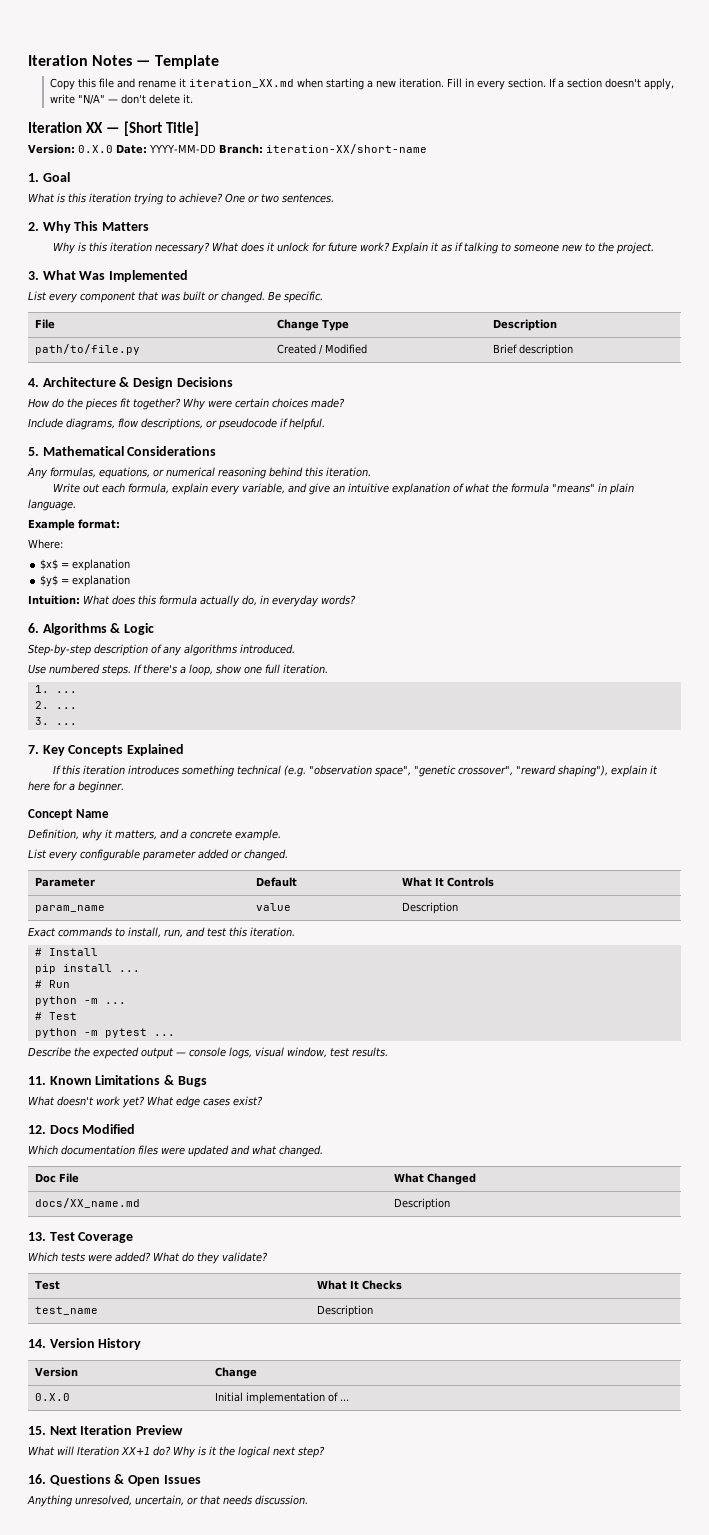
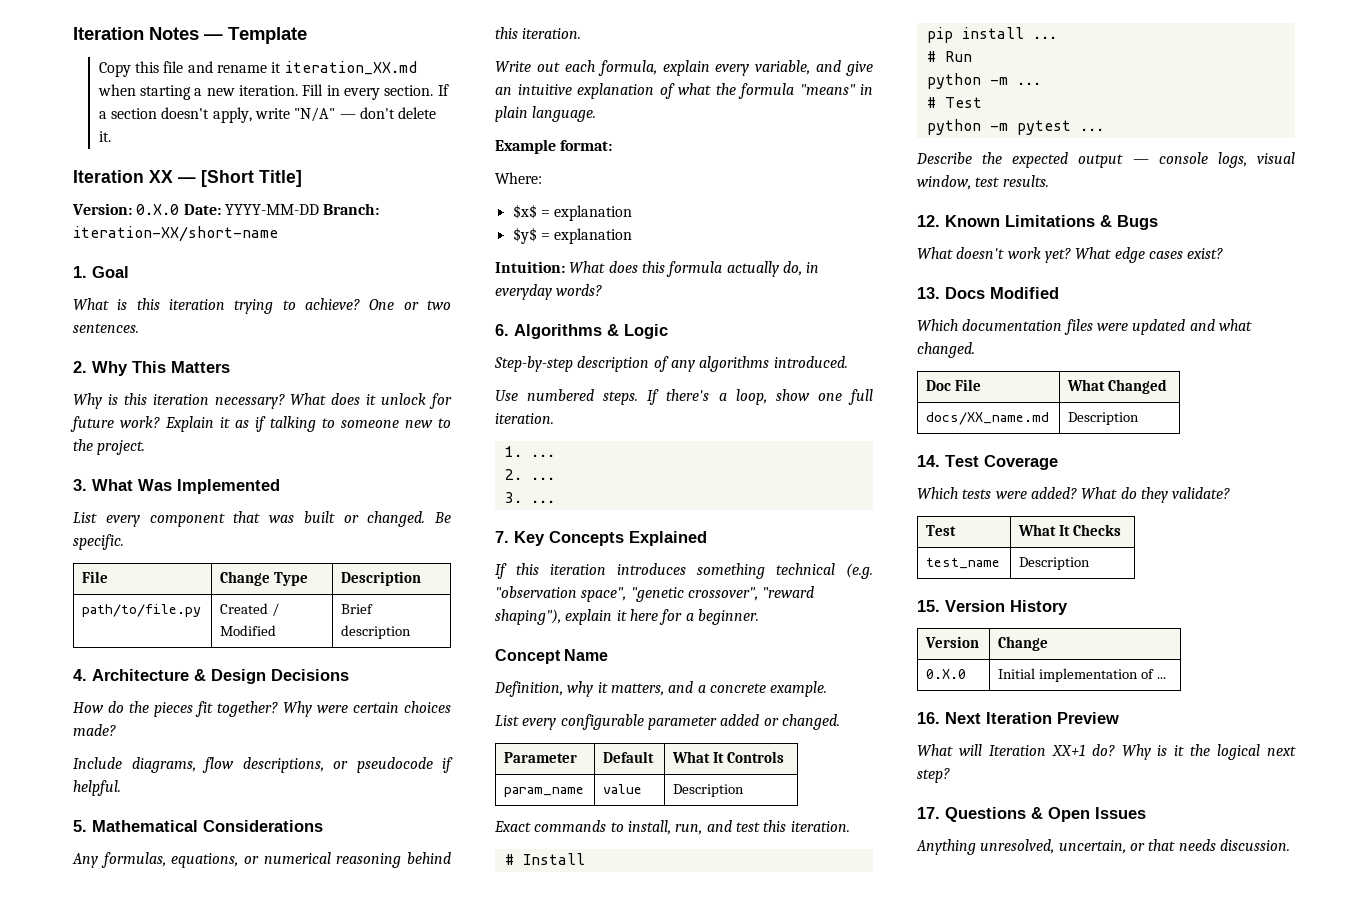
- 11. Known Limitations & Bugs
+ 12. Known Limitations & Bugs
- 12. Docs Modified
+ 13. Docs Modified
- 13. Test Coverage
+ 14. Test Coverage
- 14. Version History
+ 15. Version History
- 15. Next Iteration Preview
+ 16. Next Iteration Preview
- 16. Questions & Open Issues
+ 17. Questions & Open Issues

